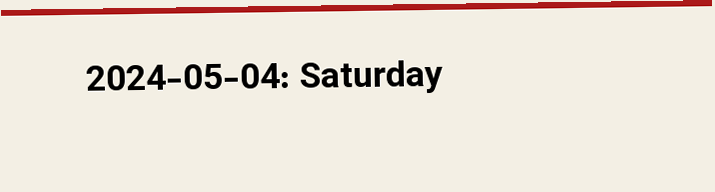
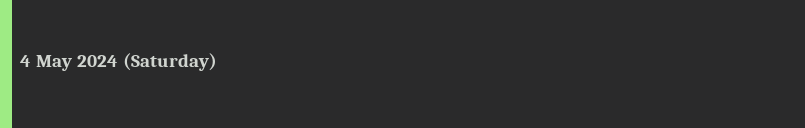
- 2024-05-04: Saturday
+ 4 May 2024 (Saturday)

